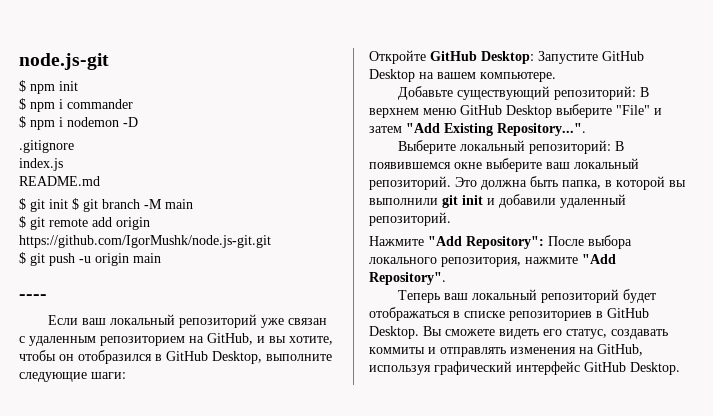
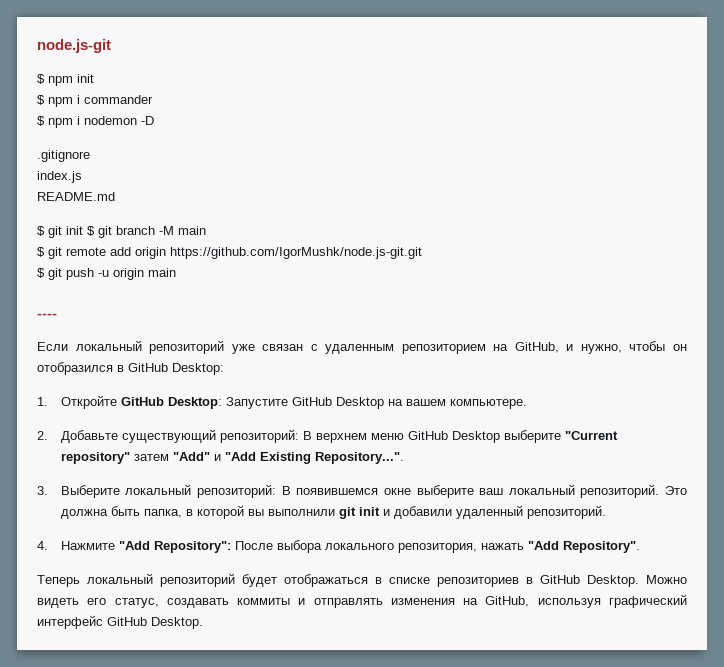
- Если ваш локальный репозиторий уже связан с удаленным репозиторием на GitHub, и вы хотите, чтобы он отобразился в GitHub Desktop, выполните следующие шаги:
- Откройте GitHub Desktop: Запустите GitHub Desktop на вашем компьютере.
+ Если локальный репозиторий уже связан с удаленным репозиторием на GitHub, и нужно, чтобы он отобразился в GitHub Desktop:
+ 1. Откройте GitHub Desktop: Запустите GitHub Desktop на вашем компьютере.
- Добавьте существующий репозиторий: В верхнем меню GitHub Desktop выберите "File" и затем "Add Existing Repository...".
+ 2. Добавьте существующий репозиторий: В верхнем меню GitHub Desktop выберите "Current repository" затем "Add" и "Add Existing Repository...".
- Выберите локальный репозиторий: В появившемся окне выберите ваш локальный репозиторий.
+ 3. Выберите локальный репозиторий: В появившемся окне выберите ваш локальный репозиторий.
- Нажмите "Add Repository": После выбора локального репозитория, нажмите "Add Repository".
+ 4. Нажмите "Add Repository": После выбора локального репозитория, нажать "Add Repository".
- Теперь ваш локальный репозиторий будет отображаться в списке репозиториев в GitHub Desktop.
+ Теперь локальный репозиторий будет отображаться в списке репозиториев в GitHub Desktop.
- Вы сможете видеть его статус, создавать коммиты и отправлять изменения на GitHub, используя графический интерфейс GitHub Desktop.
+ Можно видеть его статус, создавать коммиты и отправлять изменения на GitHub, используя графический интерфейс GitHub Desktop.

